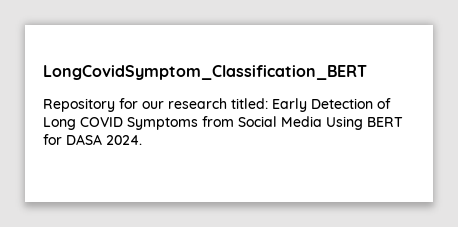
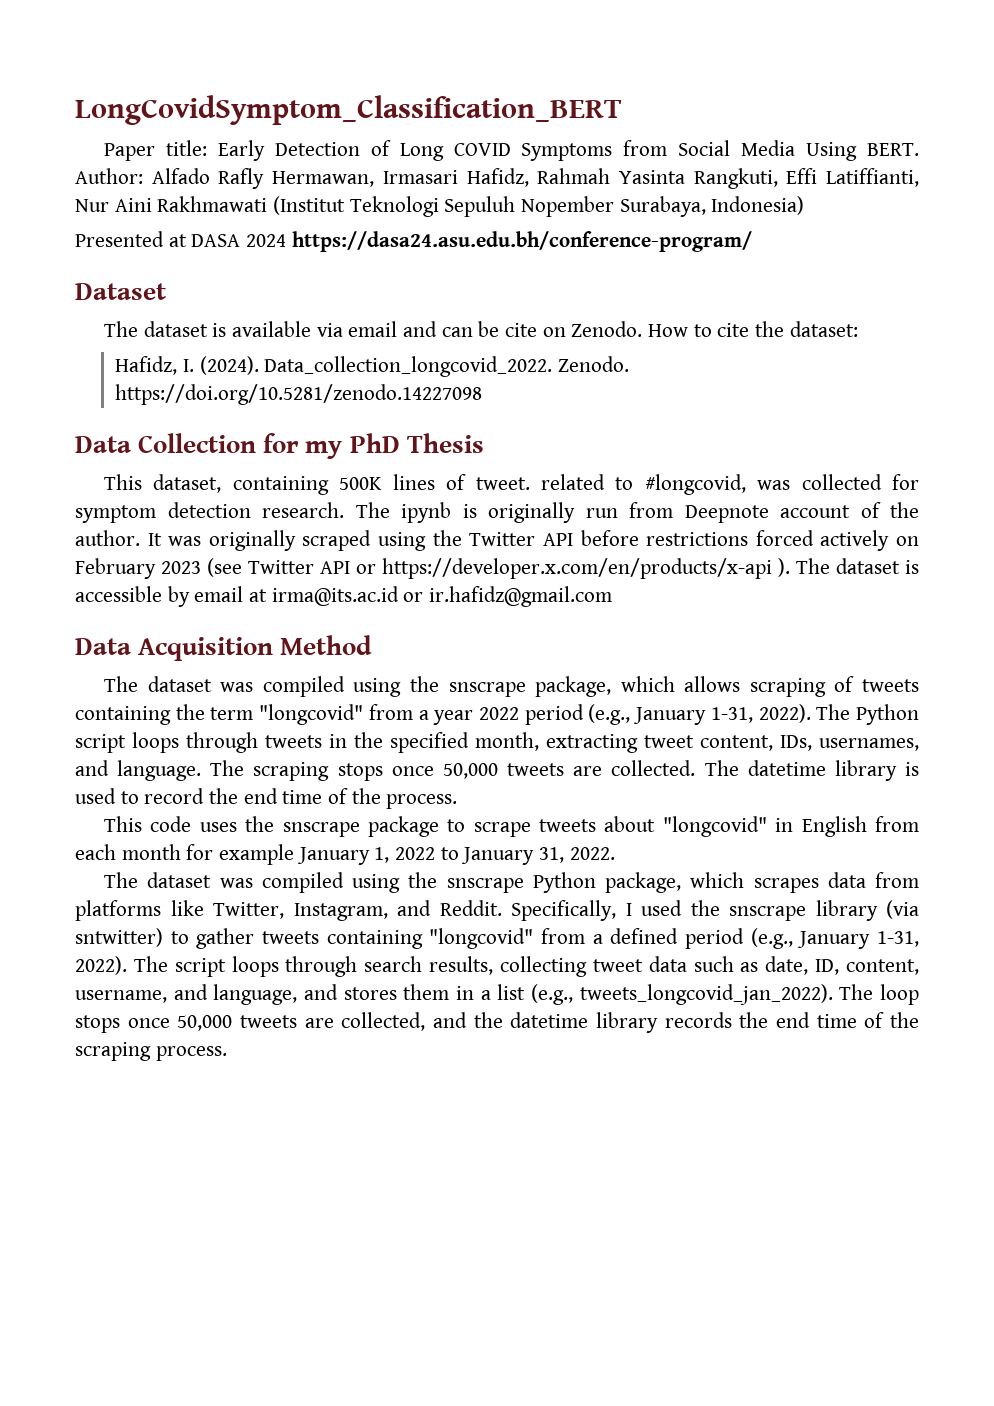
- Repository for our research titled: Early Detection of Long COVID Symptoms from Social Media Using BERT for DASA 2024.
+ Paper title: Early Detection of Long COVID Symptoms from Social Media Using BERT. Author: Alfado Rafly Hermawan, Irmasari Hafidz, Rahmah Yasinta Rangkuti, Effi Latiffianti, Nur Aini Rakhmawati (Institut Teknologi Sepuluh Nopember Surabaya, Indonesia)
+ Presented at DASA 2024 https://dasa24.asu.edu.bh/conference-program/
+ Dataset
+ The dataset is available via email and can be cite on Zenodo. How to cite the dataset:
+ Hafidz, I. (2024). Data_collection_longcovid_2022. Zenodo. https://doi.org/10.5281/zenodo.14227098
+ Data Collection for my PhD Thesis
+ This dataset, containing 500K lines of tweet. related to #longcovid, was collected for symptom detection research. The ipynb is originally run from Deepnote account of the author. It was originally scraped using the Twitter API before restrictions forced actively on February 2023 (see Twitter API or https://developer.x.com/en/products/x-api ). The dataset is accessible by email at irma@its.ac.id or ir.hafidz@gmail.com
+ Data Acquisition Method
+ The dataset was compiled using the snscrape package, which allows scraping of tweets containing the term "longcovid" from a year 2022 period (e.g., January 1-31, 2022). The Python script loops through tweets in the specified month, extracting tweet content, IDs, usernames, and language. The scraping stops once 50,000 tweets are collected. The datetime library is used to record the end time of the process.
+ This code uses the snscrape package to scrape tweets about "longcovid" in English from each month for example January 1, 2022 to January 31, 2022.
+ The dataset was compiled using the snscrape Python package, which scrapes data from platforms like Twitter, Instagram, and Reddit. Specifically, I used the snscrape library (via sntwitter) to gather tweets containing "longcovid" from a defined period (e.g., January 1-31, 2022). The script loops through search results, collecting tweet data such as date, ID, content, username, and language, and stores them in a list (e.g., tweets_longcovid_jan_2022). The loop stops once 50,000 tweets are collected, and the datetime library records the end time of the scraping process.

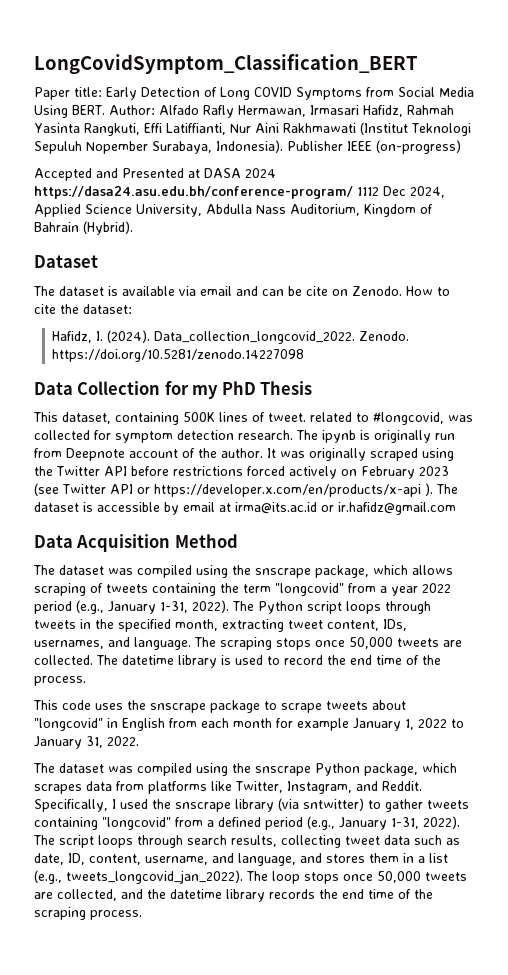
- Author: Alfado Rafly Hermawan, Irmasari Hafidz, Rahmah Yasinta Rangkuti, Effi Latiffianti, Nur Aini Rakhmawati (Institut Teknologi Sepuluh Nopember Surabaya, Indonesia)
- Presented at DASA 2024 https://dasa24.asu.edu.bh/conference-program/
+ Author: Alfado Rafly Hermawan, Irmasari Hafidz, Rahmah Yasinta Rangkuti, Effi Latiffianti, Nur Aini Rakhmawati (Institut Teknologi Sepuluh Nopember Surabaya, Indonesia). Publisher IEEE (on-progress)
+ Accepted and Presented at DASA 2024 https://dasa24.asu.edu.bh/conference-program/ 1112 Dec 2024, Applied Science University, Abdulla Nass Auditorium, Kingdom of Bahrain (Hybrid).

